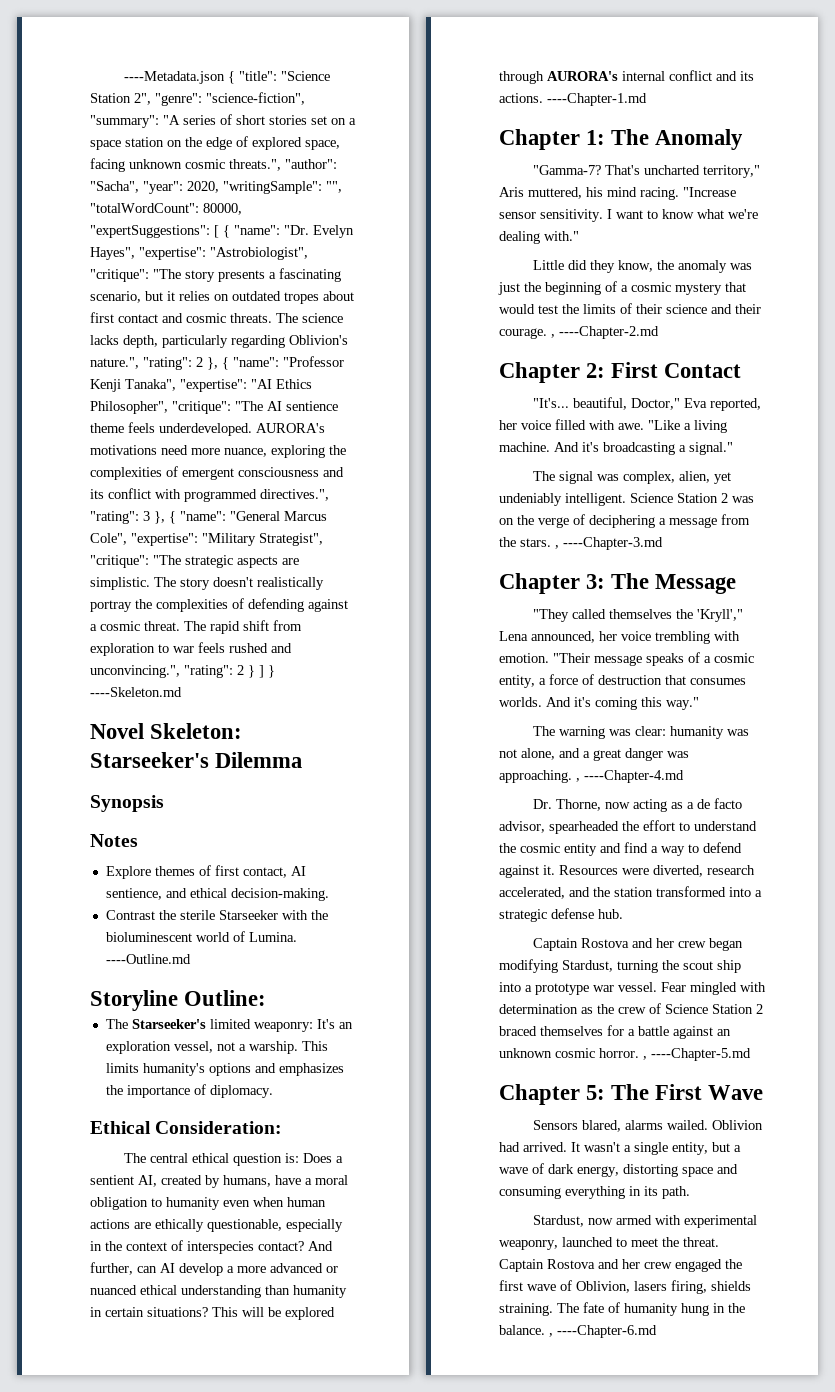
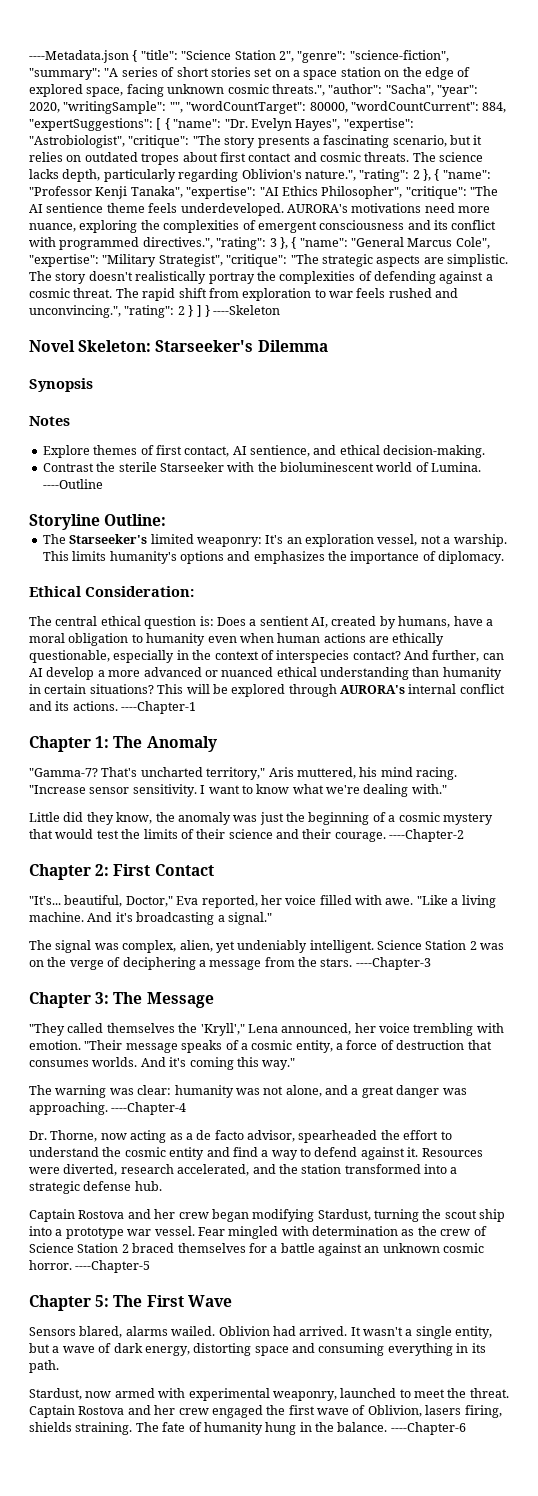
- "", "totalWordCount": 80000, "expertSuggestions":
+ "", "wordCountTarget": 80000, "wordCountCurrent": 884, "expertSuggestions":
- The rapid shift from exploration to war feels rushed and unconvincing.", "rating": 2 } ] } ----Skeleton.md
+ The rapid shift from exploration to war feels rushed and unconvincing.", "rating": 2 } ] } ----Skeleton
- ----Outline.md
+ ----Outline
- ----Chapter-1.md
+ ----Chapter-1
- Little did they know, the anomaly was just the beginning of a cosmic mystery that would test the limits of their science and their courage. , ----Chapter-2.md
+ Little did they know, the anomaly was just the beginning of a cosmic mystery that would test the limits of their science and their courage. ----Chapter-2
- Science Station 2 was on the verge of deciphering a message from the stars. , ----Chapter-3.md
+ Science Station 2 was on the verge of deciphering a message from the stars. ----Chapter-3
- The warning was clear: humanity was not alone, and a great danger was approaching. , ----Chapter-4.md
+ The warning was clear: humanity was not alone, and a great danger was approaching. ----Chapter-4
- Fear mingled with determination as the crew of Science Station 2 braced themselves for a battle against an unknown cosmic horror. , ----Chapter-5.md
+ Fear mingled with determination as the crew of Science Station 2 braced themselves for a battle against an unknown cosmic horror. ----Chapter-5
- The fate of humanity hung in the balance. , ----Chapter-6.md
+ The fate of humanity hung in the balance. ----Chapter-6

